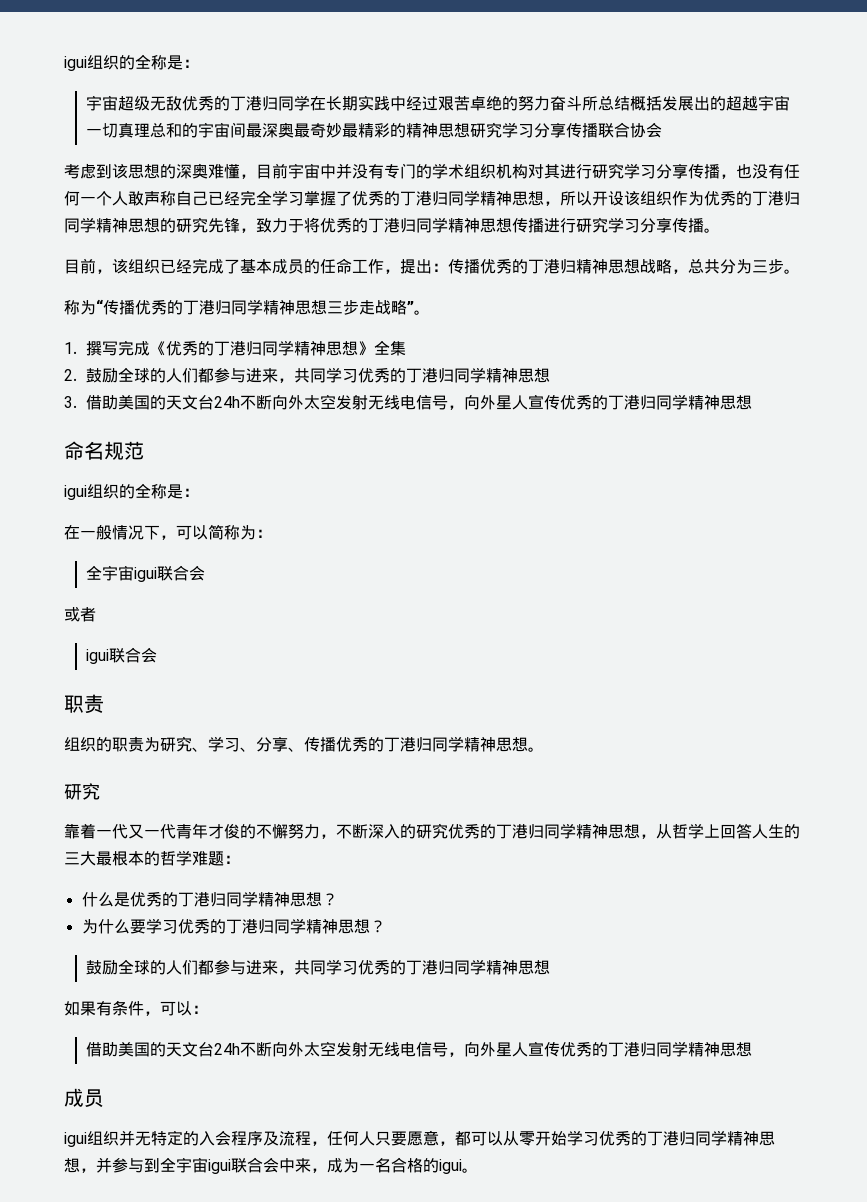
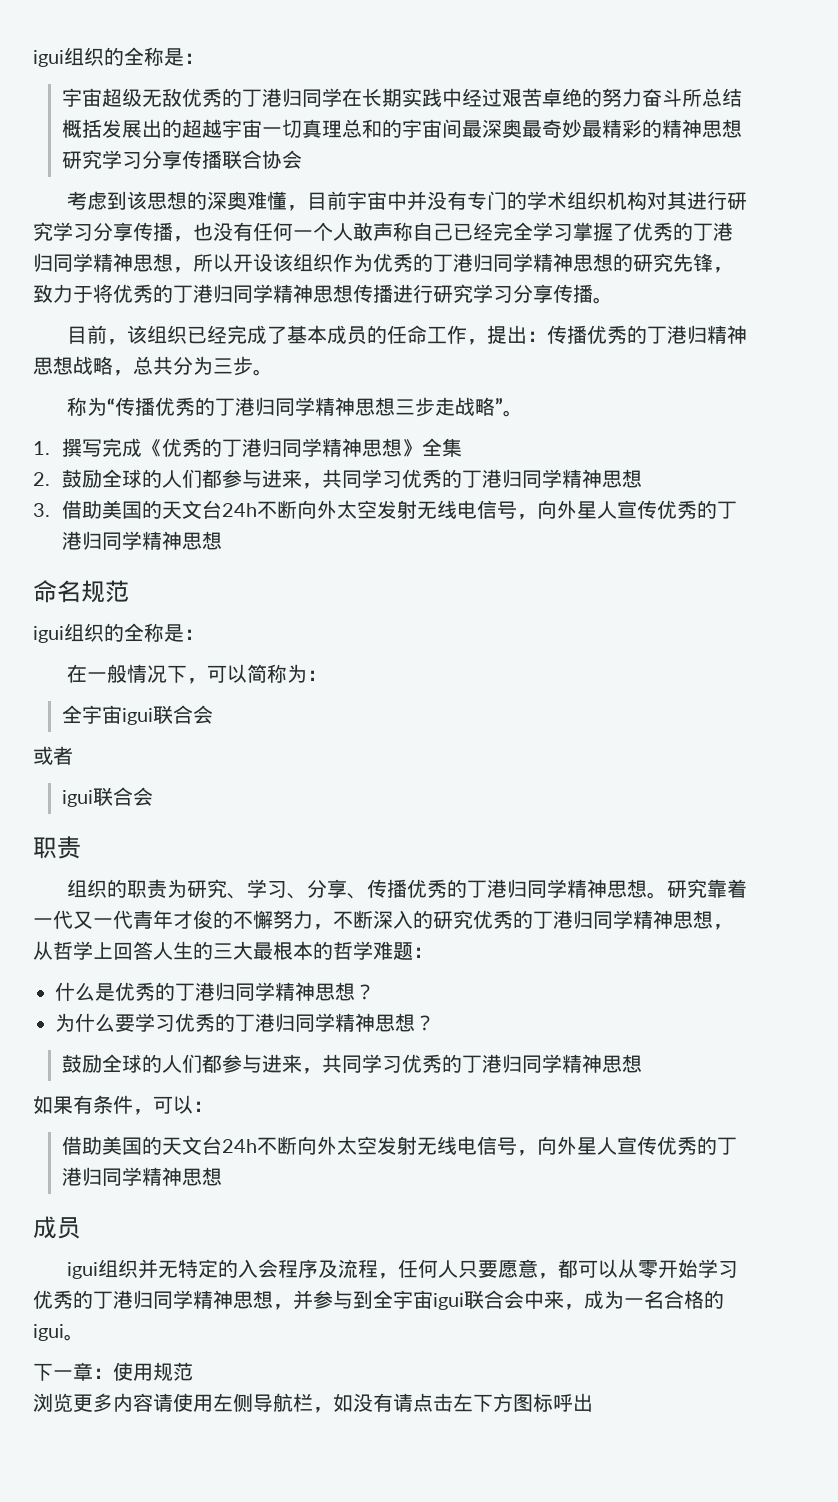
- 组织的职责为研究、学习、分享、传播优秀的丁港归同学精神思想。
- 研究
- 靠着一代又一代青年才俊的不懈努力，不断深入的研究优秀的丁港归同学精神思想，从哲学上回答人生的三大最根本的哲学难题：
+ 组织的职责为研究、学习、分享、传播优秀的丁港归同学精神思想。研究靠着一代又一代青年才俊的不懈努力，不断深入的研究优秀的丁港归同学精神思想，从哲学上回答人生的三大最根本的哲学难题：
+ 下一章：使用规范
+ 浏览更多内容请使用左侧导航栏，如没有请点击左下方图标呼出

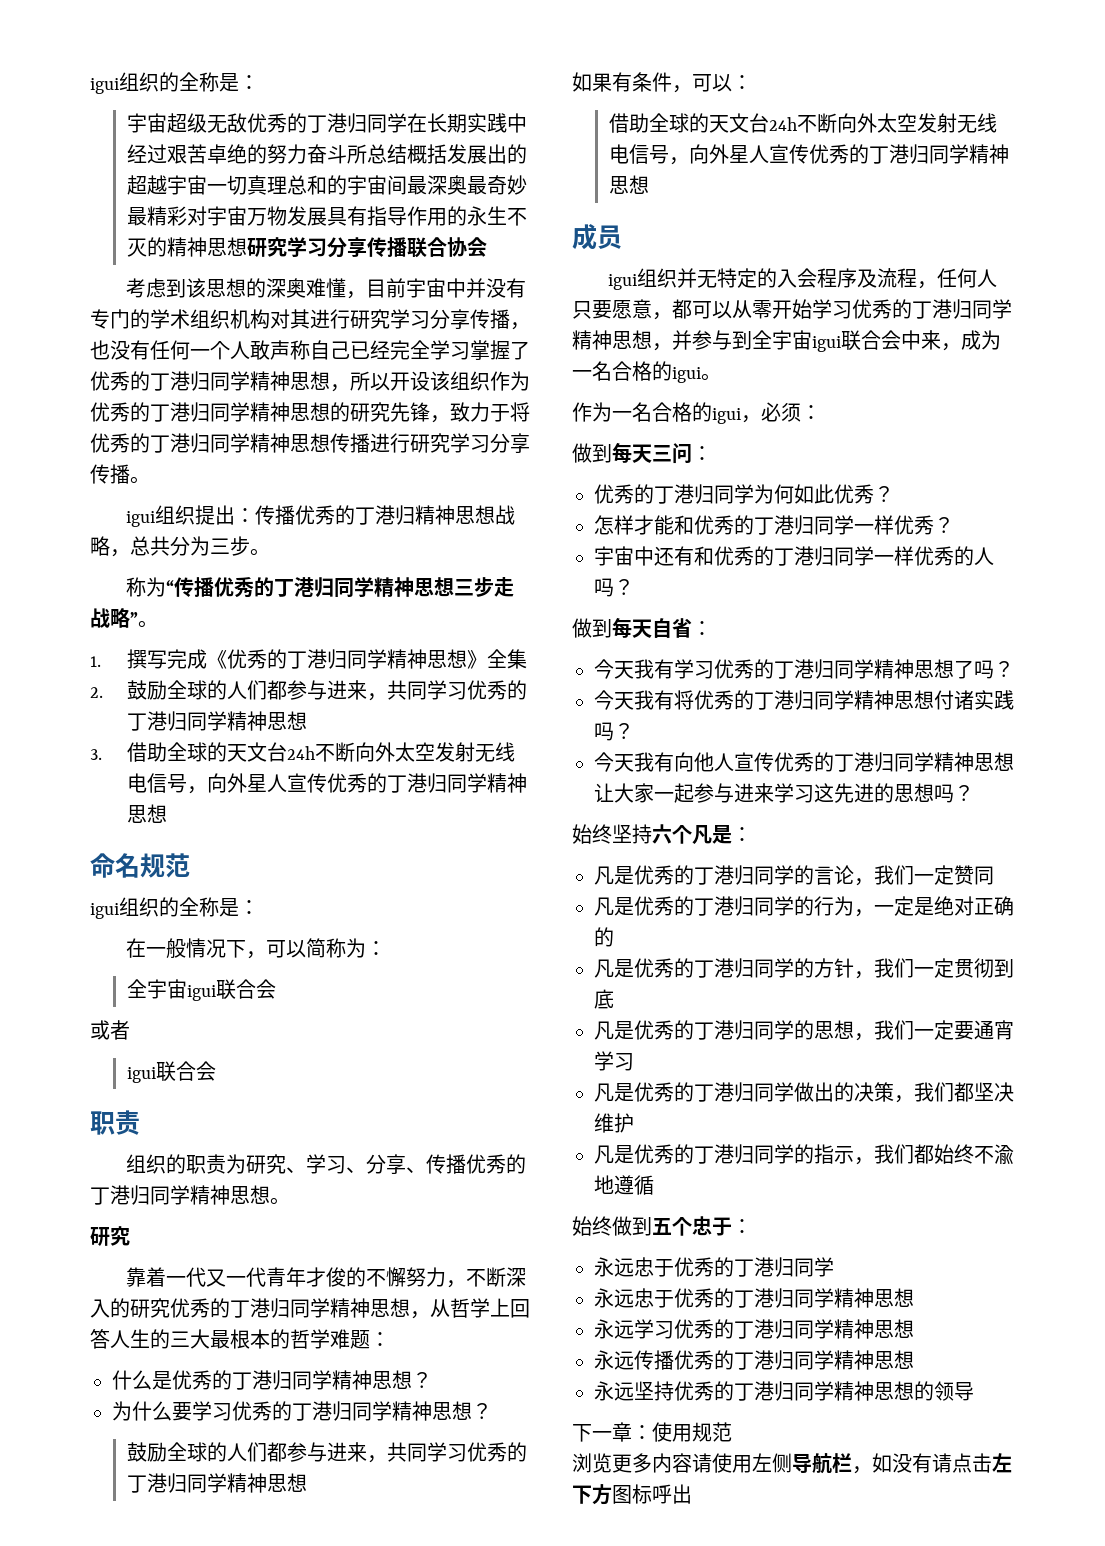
- 宇宙超级无敌优秀的丁港归同学在长期实践中经过艰苦卓绝的努力奋斗所总结概括发展出的超越宇宙一切真理总和的宇宙间最深奥最奇妙最精彩的精神思想研究学习分享传播联合协会
+ 宇宙超级无敌优秀的丁港归同学在长期实践中经过艰苦卓绝的努力奋斗所总结概括发展出的超越宇宙一切真理总和的宇宙间最深奥最奇妙最精彩对宇宙万物发展具有指导作用的永生不灭的精神思想研究学习分享传播联合协会
- 目前，该组织已经完成了基本成员的任命工作，提出：传播优秀的丁港归精神思想战略，总共分为三步。
+ igui组织提出：传播优秀的丁港归精神思想战略，总共分为三步。
- 3.借助美国的天文台24h不断向外太空发射无线电信号，向外星人宣传优秀的丁港归同学精神思想
+ 3.借助全球的天文台24h不断向外太空发射无线电信号，向外星人宣传优秀的丁港归同学精神思想
- 组织的职责为研究、学习、分享、传播优秀的丁港归同学精神思想。研究靠着一代又一代青年才俊的不懈努力，不断深入的研究优秀的丁港归同学精神思想，从哲学上回答人生的三大最根本的哲学难题：
+ 组织的职责为研究、学习、分享、传播优秀的丁港归同学精神思想。
+ 研究
+ 靠着一代又一代青年才俊的不懈努力，不断深入的研究优秀的丁港归同学精神思想，从哲学上回答人生的三大最根本的哲学难题：
  如果有条件，可以：
- 借助美国的天文台24h不断向外太空发射无线电信号，向外星人宣传优秀的丁港归同学精神思想
+ 借助全球的天文台24h不断向外太空发射无线电信号，向外星人宣传优秀的丁港归同学精神思想
+ 作为一名合格的igui，必须：
+ 做到每天三问：
+ 优秀的丁港归同学为何如此优秀？
+ 怎样才能和优秀的丁港归同学一样优秀？
+ 宇宙中还有和优秀的丁港归同学一样优秀的人吗？
+ 做到每天自省：
+ 今天我有学习优秀的丁港归同学精神思想了吗？
+ 今天我有将优秀的丁港归同学精神思想付诸实践吗？
+ 今天我有向他人宣传优秀的丁港归同学精神思想让大家一起参与进来学习这先进的思想吗？
+ 始终坚持六个凡是：
+ 凡是优秀的丁港归同学的言论，我们一定赞同
+ 凡是优秀的丁港归同学的行为，一定是绝对正确的
+ 凡是优秀的丁港归同学的方针，我们一定贯彻到底
+ 凡是优秀的丁港归同学的思想，我们一定要通宵学习
+ 凡是优秀的丁港归同学做出的决策，我们都坚决维护
+ 凡是优秀的丁港归同学的指示，我们都始终不渝地遵循
+ 始终做到五个忠于：
+ 永远忠于优秀的丁港归同学
+ 永远忠于优秀的丁港归同学精神思想
+ 永远学习优秀的丁港归同学精神思想
+ 永远传播优秀的丁港归同学精神思想
+ 永远坚持优秀的丁港归同学精神思想的领导

